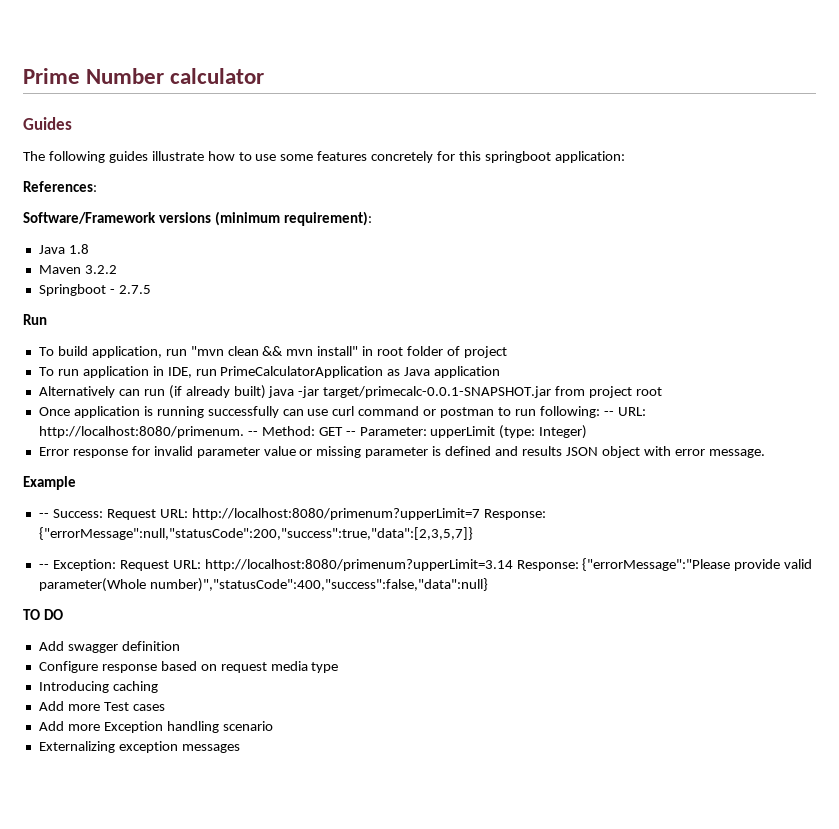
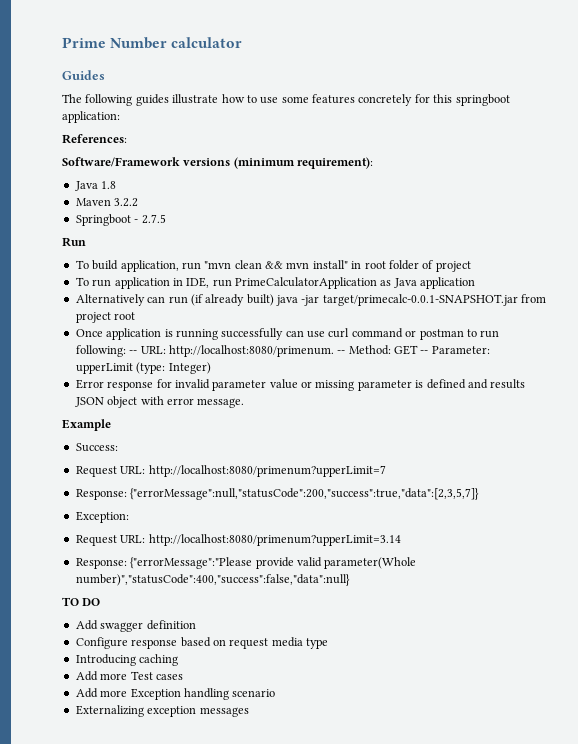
- -- Success: Request URL: http://localhost:8080/primenum?upperLimit=7 Response: {"errorMessage":null,"statusCode":200,"success":true,"data":[2,3,5,7]}
+ Success:
+ Request URL: http://localhost:8080/primenum?upperLimit=7
+ Response: {"errorMessage":null,"statusCode":200,"success":true,"data":[2,3,5,7]}
- -- Exception: Request URL: http://localhost:8080/primenum?upperLimit=3.14 Response: {"errorMessage":"Please provide valid parameter(Whole number)","statusCode":400,"success":false,"data":null}
+ Exception:
+ Request URL: http://localhost:8080/primenum?upperLimit=3.14
+ Response: {"errorMessage":"Please provide valid parameter(Whole number)","statusCode":400,"success":false,"data":null}

